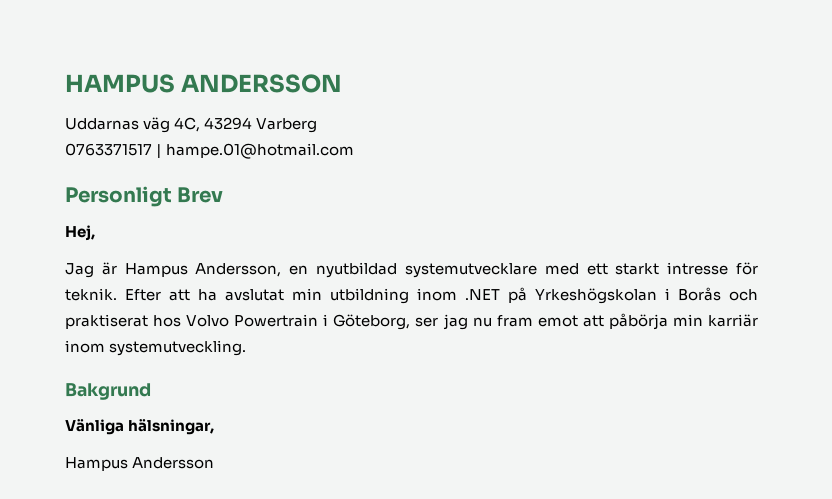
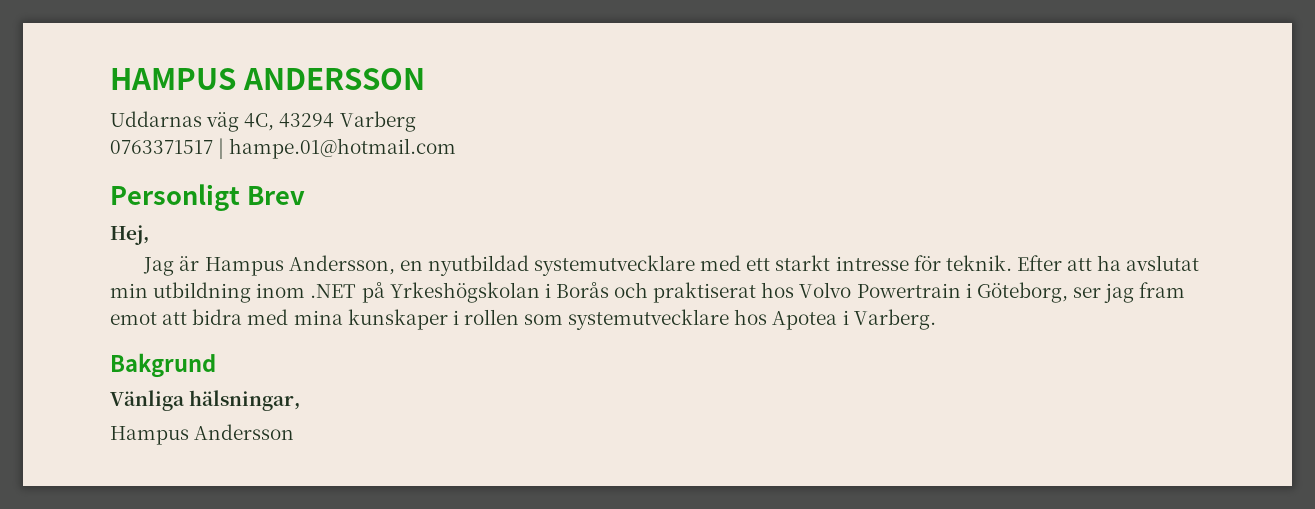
- Efter att ha avslutat min utbildning inom .NET på Yrkeshögskolan i Borås och praktiserat hos Volvo Powertrain i Göteborg, ser jag nu fram emot att påbörja min karriär inom systemutveckling.
+ Efter att ha avslutat min utbildning inom .NET på Yrkeshögskolan i Borås och praktiserat hos Volvo Powertrain i Göteborg, ser jag fram emot att bidra med mina kunskaper i rollen som systemutvecklare hos Apotea i Varberg.

